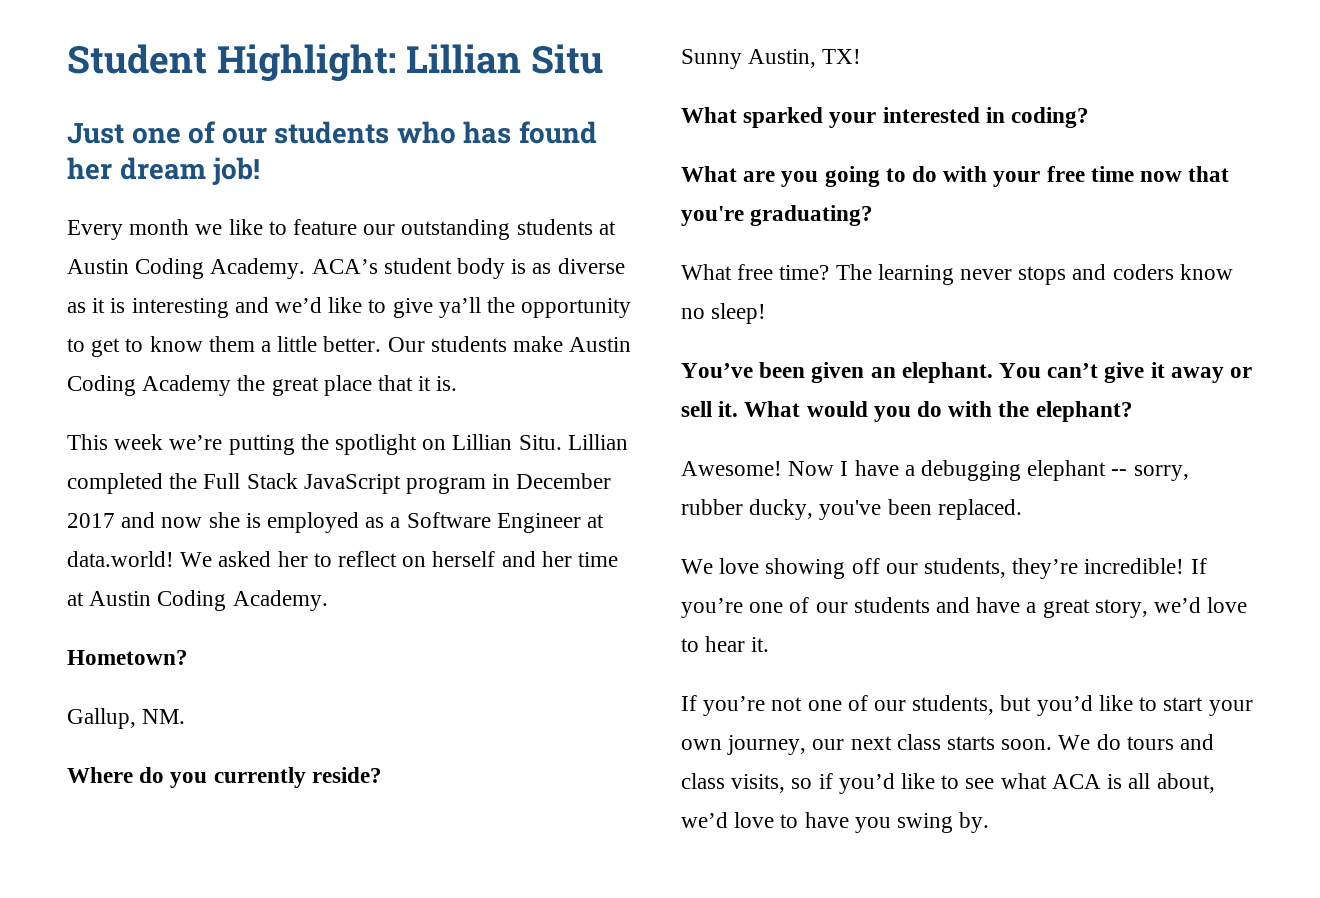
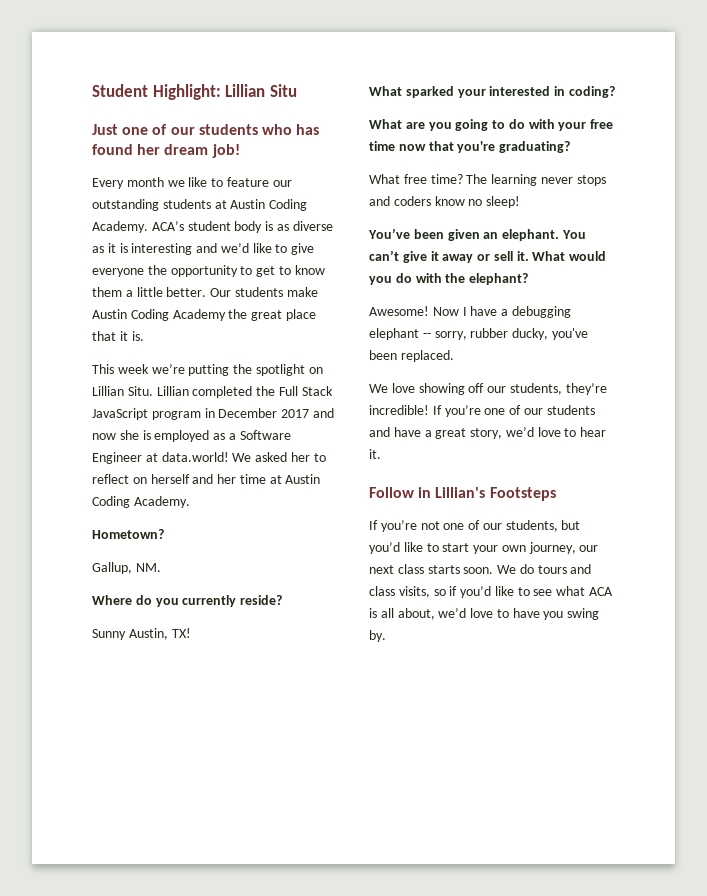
- ACA’s student body is as diverse as it is interesting and we’d like to give ya’ll the opportunity to get to know them a little better.
+ ACA’s student body is as diverse as it is interesting and we’d like to give everyone the opportunity to get to know them a little better.
+ Follow in Lillian's Footsteps

